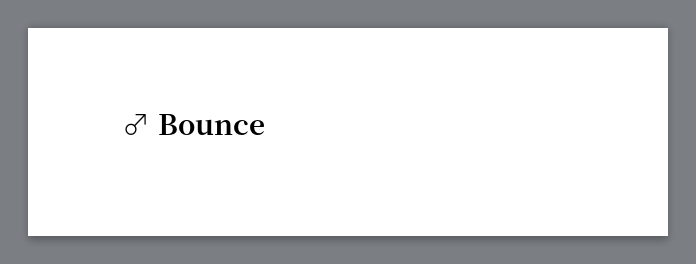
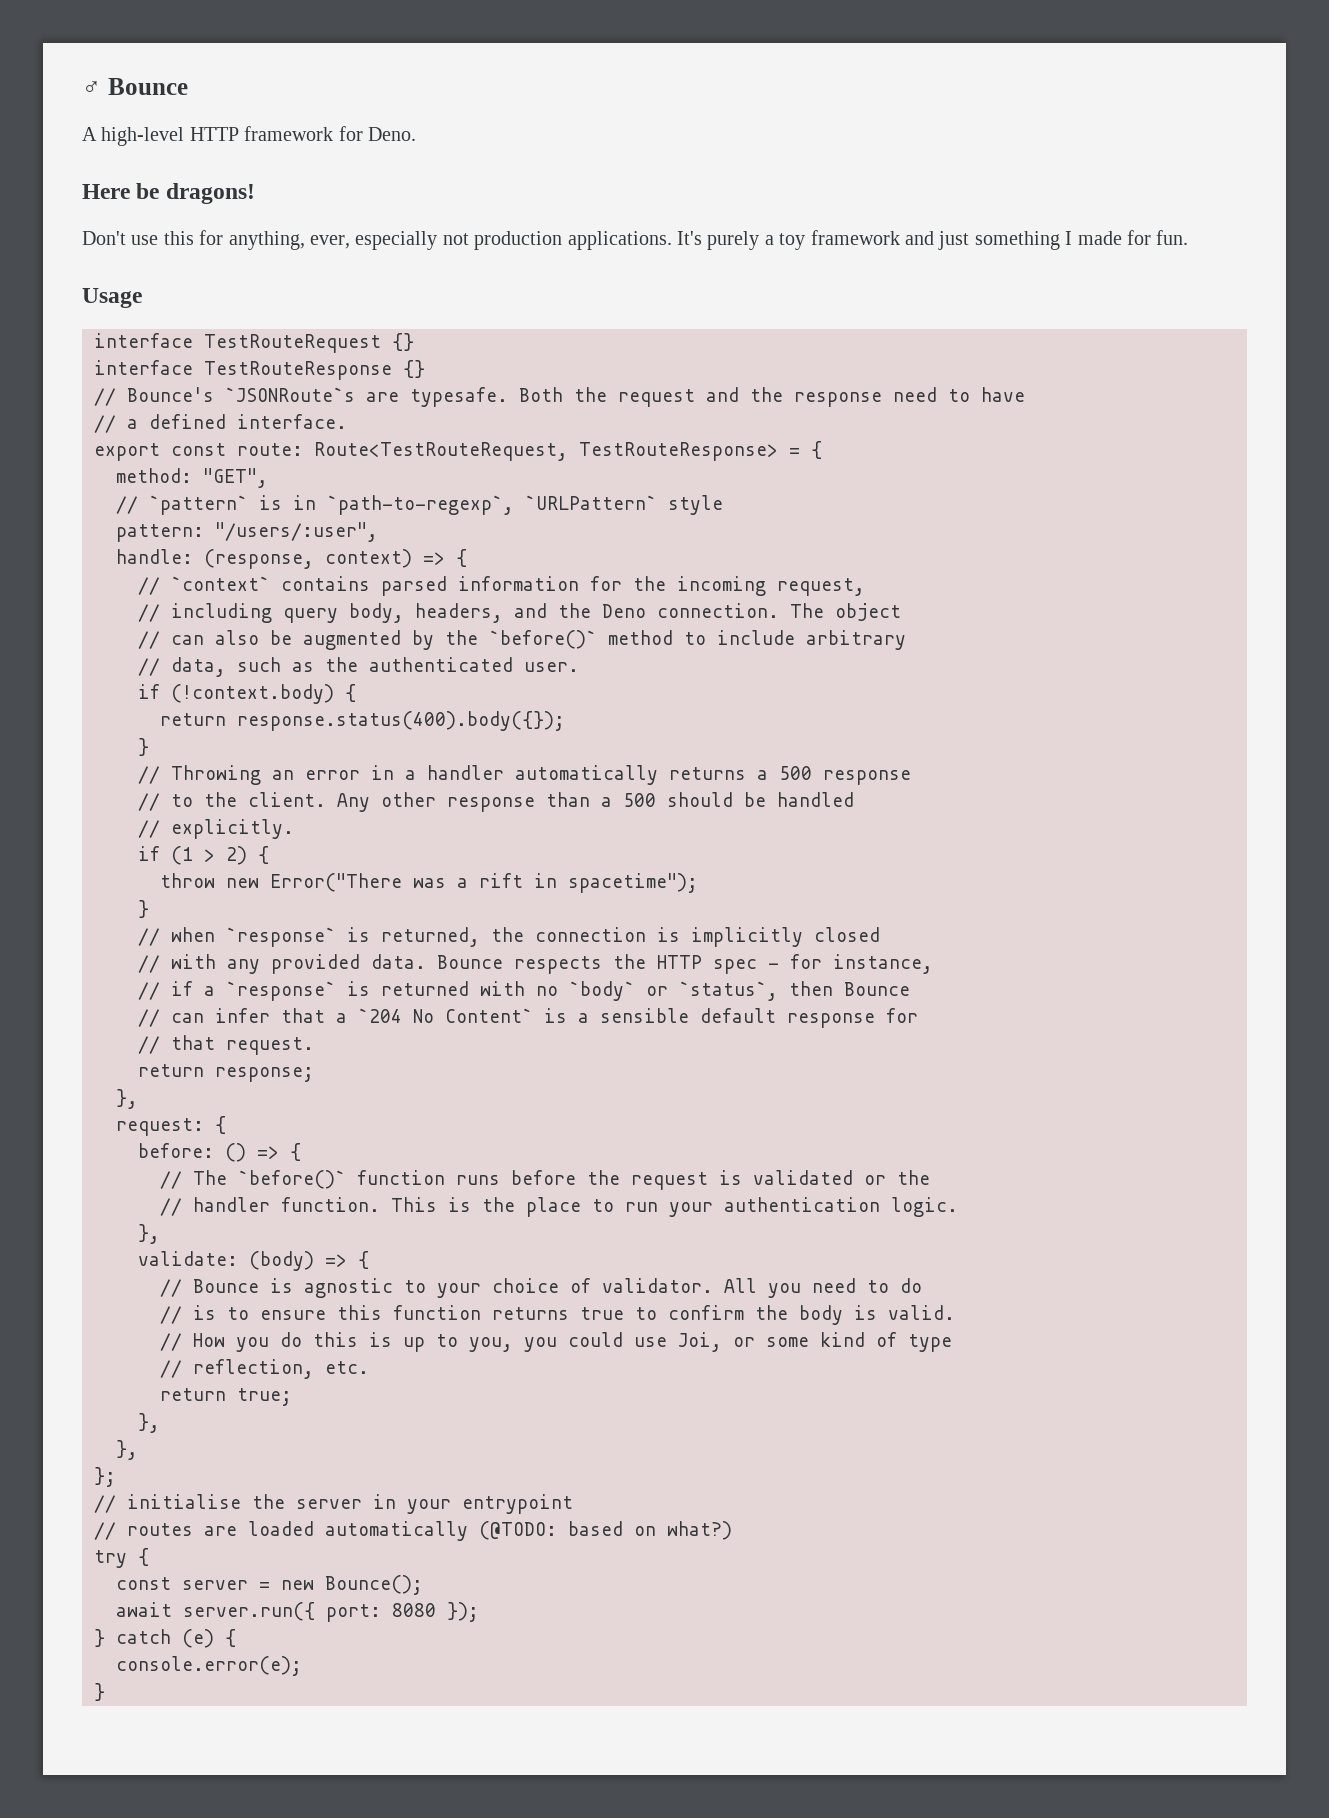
+ A high-level HTTP framework for Deno.
+ Here be dragons!
+ Don't use this for anything, ever, especially not production applications. It's purely a toy framework and just something I made for fun.
+ Usage
+ interface TestRouteRequest {}
+ interface TestRouteResponse {}
+ // Bounce's `JSONRoute`s are typesafe. Both the request and the response need to have
+ // a defined interface.
+ export const route: Route<TestRouteRequest, TestRouteResponse> = {
+ method: "GET",
+ // `pattern` is in `path-to-regexp`, `URLPattern` style
+ pattern: "/users/:user",
+ handle: (response, context) => {
+ // `context` contains parsed information for the incoming request,
+ // including query body, headers, and the Deno connection. The object
+ // can also be augmented by the `before()` method to include arbitrary
+ // data, such as the authenticated user.
+ if (!context.body) {
+ return response.status(400).body({});
+ }
+ // Throwing an error in a handler automatically returns a 500 response
+ // to the client. Any other response than a 500 should be handled
+ // explicitly.
+ if (1 > 2) {
+ throw new Error("There was a rift in spacetime");
+ }
+ // when `response` is returned, the connection is implicitly closed
+ // with any provided data. Bounce respects the HTTP spec - for instance,
+ // if a `response` is returned with no `body` or `status`, then Bounce
+ // can infer that a `204 No Content` is a sensible default response for
+ // that request.
+ return response;
+ },
+ request: {
+ before: () => {
+ // The `before()` function runs before the request is validated or the
+ // handler function. This is the place to run your authentication logic.
+ },
+ validate: (body) => {
+ // Bounce is agnostic to your choice of validator. All you need to do
+ // is to ensure this function returns true to confirm the body is valid.
+ // How you do this is up to you, you could use Joi, or some kind of type
+ // reflection, etc.
+ return true;
+ },
+ },
+ };
+ // initialise the server in your entrypoint
+ // routes are loaded automatically (@TODO: based on what?)
+ try {
+ const server = new Bounce();
+ await server.run({ port: 8080 });
+ } catch (e) {
+ console.error(e);
+ }

